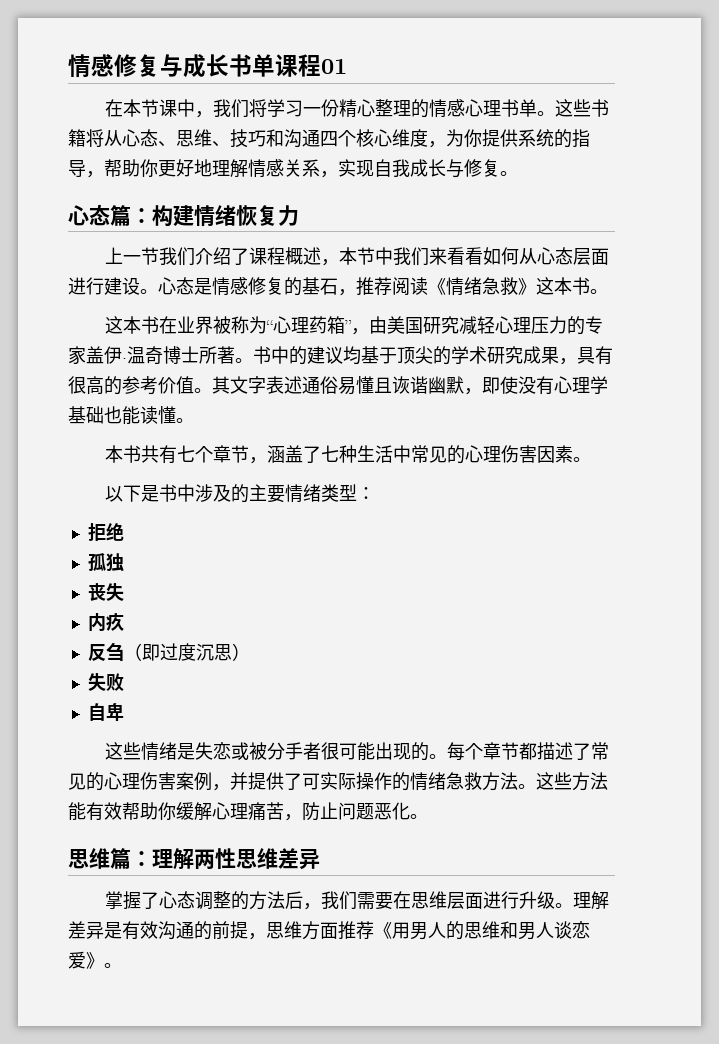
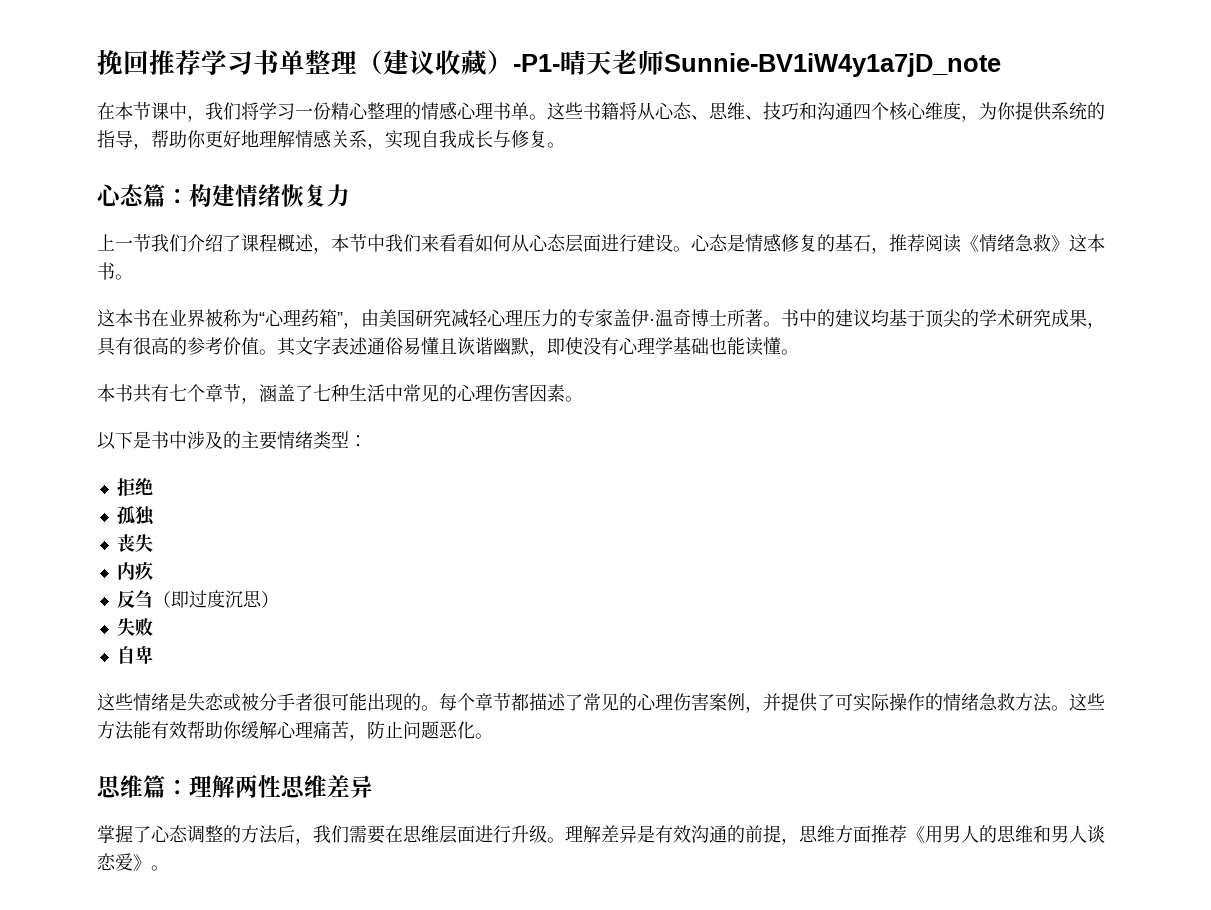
- 情感修复与成长书单课程01
+ 挽回推荐学习书单整理（建议收藏）-P1-晴天老师Sunnie-BV1iW4y1a7jD_note

